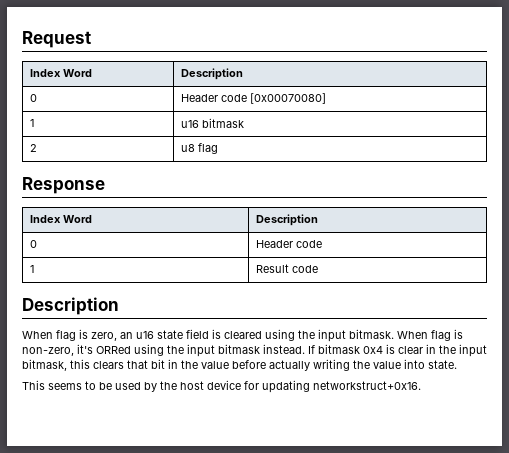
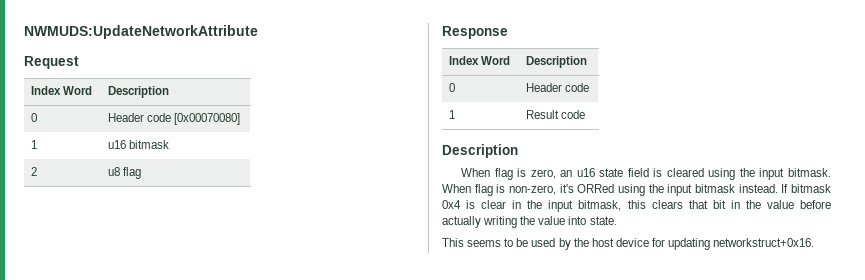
+ NWMUDS:UpdateNetworkAttribute

